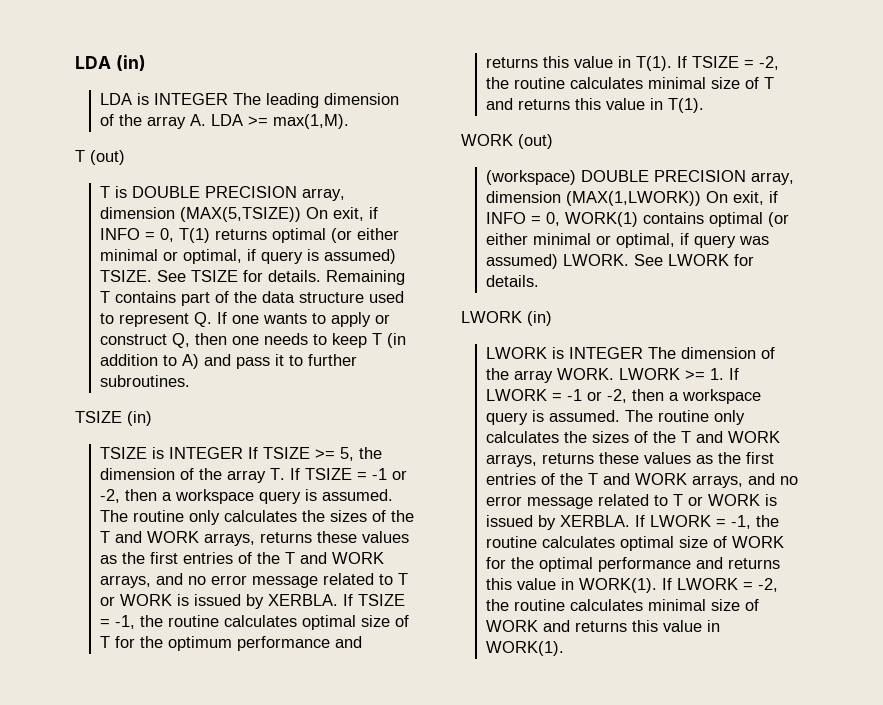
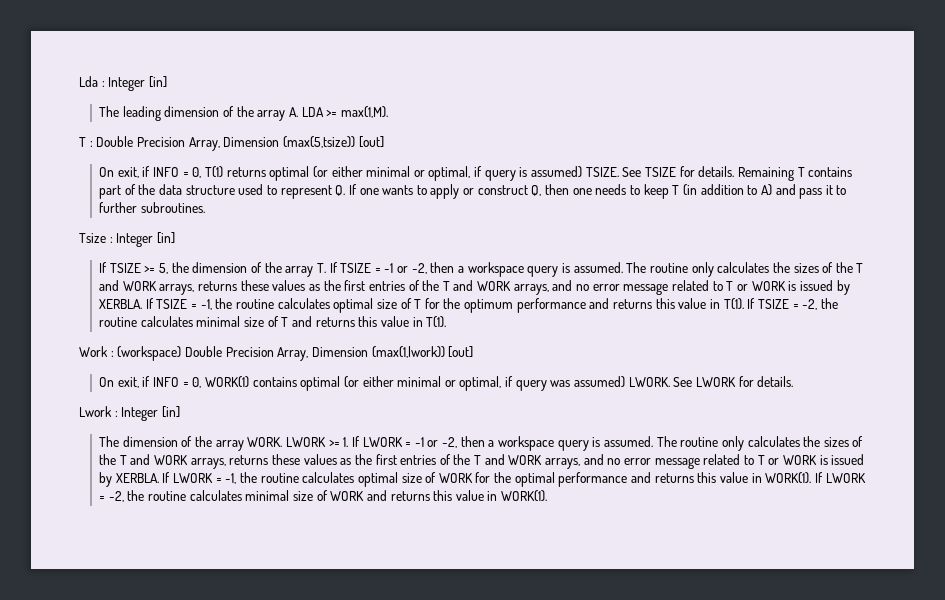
- LDA (in)
- LDA is INTEGER The leading dimension of the array A. LDA >= max(1,M).
+ Lda : Integer [in]
+ The leading dimension of the array A. LDA >= max(1,M).
- T (out)
- T is DOUBLE PRECISION array, dimension (MAX(5,TSIZE)) On exit, if INFO = 0, T(1) returns optimal (or either minimal or optimal, if query is assumed) TSIZE.
+ T : Double Precision Array, Dimension (max(5,tsize)) [out]
+ On exit, if INFO = 0, T(1) returns optimal (or either minimal or optimal, if query is assumed) TSIZE.
- TSIZE (in)
- TSIZE is INTEGER If TSIZE >= 5, the dimension of the array T. If TSIZE = -1 or -2, then a workspace query is assumed.
+ Tsize : Integer [in]
+ If TSIZE >= 5, the dimension of the array T. If TSIZE = -1 or -2, then a workspace query is assumed.
- WORK (out)
- (workspace) DOUBLE PRECISION array, dimension (MAX(1,LWORK)) On exit, if INFO = 0, WORK(1) contains optimal (or either minimal or optimal, if query was assumed) LWORK.
+ Work : (workspace) Double Precision Array, Dimension (max(1,lwork)) [out]
+ On exit, if INFO = 0, WORK(1) contains optimal (or either minimal or optimal, if query was assumed) LWORK.
- LWORK (in)
- LWORK is INTEGER The dimension of the array WORK.
+ Lwork : Integer [in]
+ The dimension of the array WORK.

